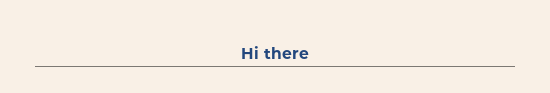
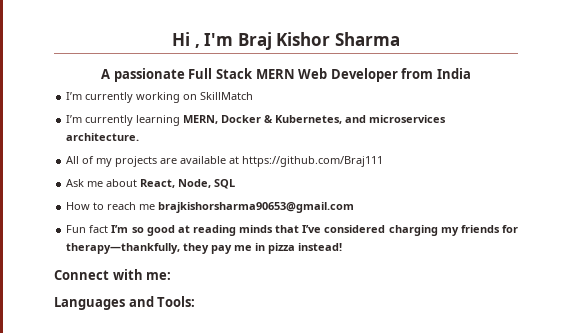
- Hi there
+ Hi , I'm Braj Kishor Sharma
+ A passionate Full Stack MERN Web Developer from India
+ I’m currently working on SkillMatch
+ I’m currently learning MERN, Docker & Kubernetes, and microservices architecture.
+ All of my projects are available at https://github.com/Braj111
+ Ask me about React, Node, SQL
+ How to reach me brajkishorsharma90653@gmail.com
+ Fun fact I’m so good at reading minds that I’ve considered charging my friends for therapy—thankfully, they pay me in pizza instead!
+ Connect with me:
+ Languages and Tools:

